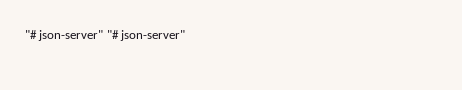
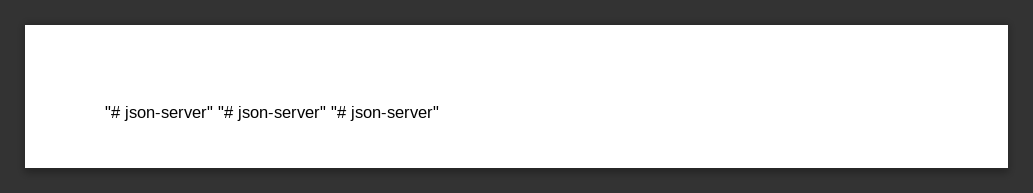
- "# json-server" "# json-server"
+ "# json-server" "# json-server" "# json-server"

